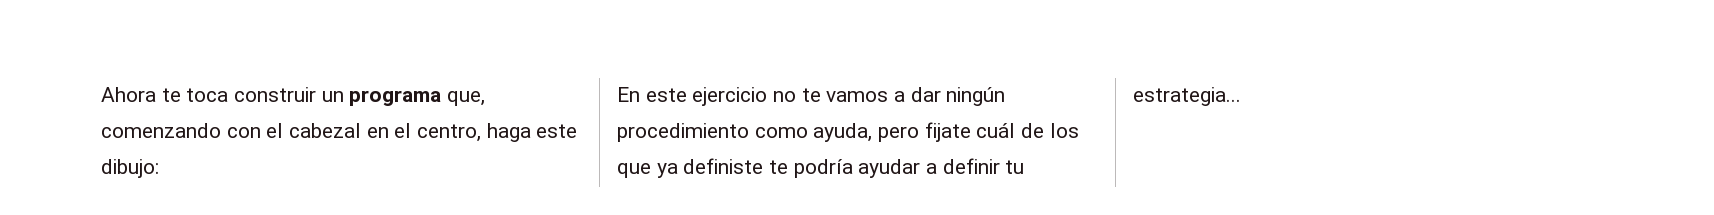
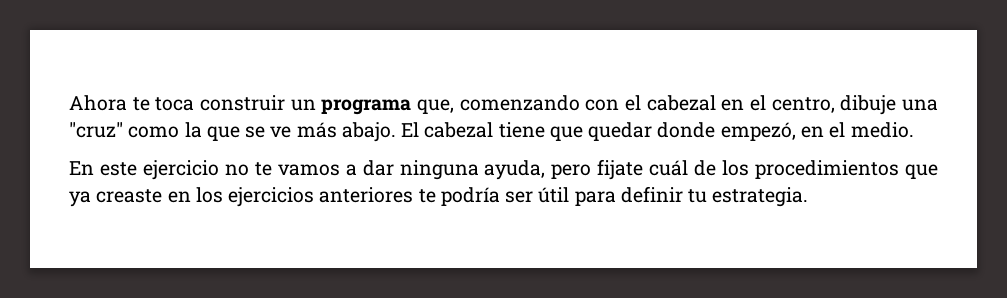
- Ahora te toca construir un programa que, comenzando con el cabezal en el centro, haga este dibujo:
+ Ahora te toca construir un programa que, comenzando con el cabezal en el centro, dibuje una "cruz" como la que se ve más abajo. El cabezal tiene que quedar donde empezó, en el medio.
- En este ejercicio no te vamos a dar ningún procedimiento como ayuda, pero fijate cuál de los que ya definiste te podría ayudar a definir tu estrategia...
+ En este ejercicio no te vamos a dar ninguna ayuda, pero fijate cuál de los procedimientos que ya creaste en los ejercicios anteriores te podría ser útil para definir tu estrategia.

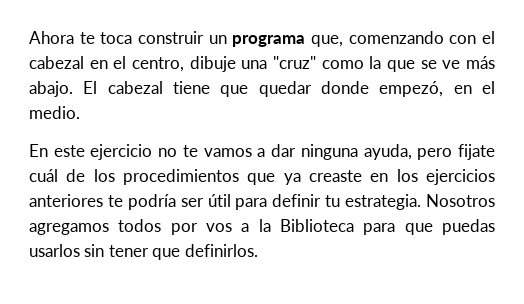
+ Nosotros agregamos todos por vos a la Biblioteca para que puedas usarlos sin tener que definirlos.

